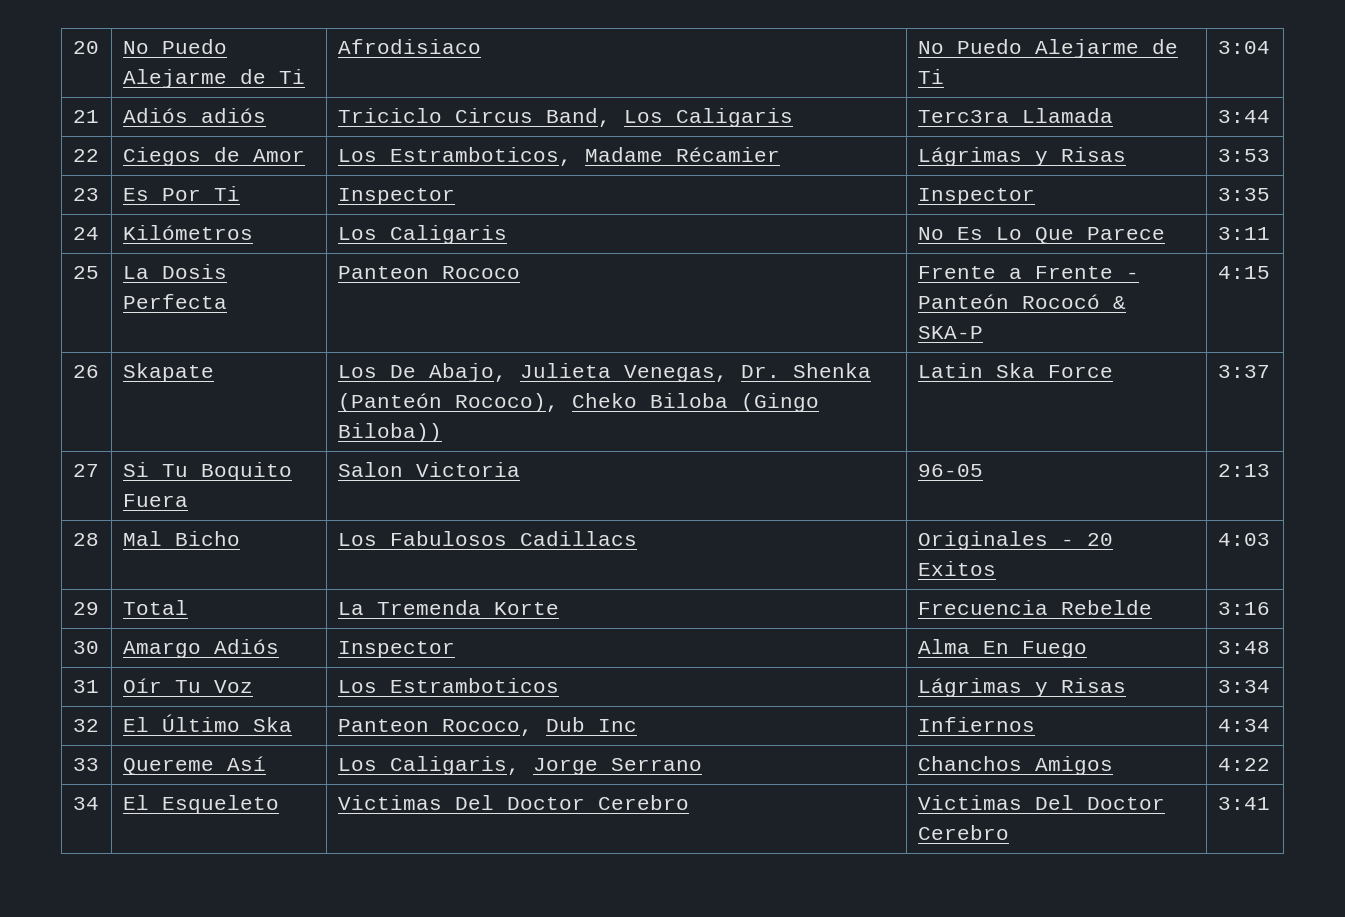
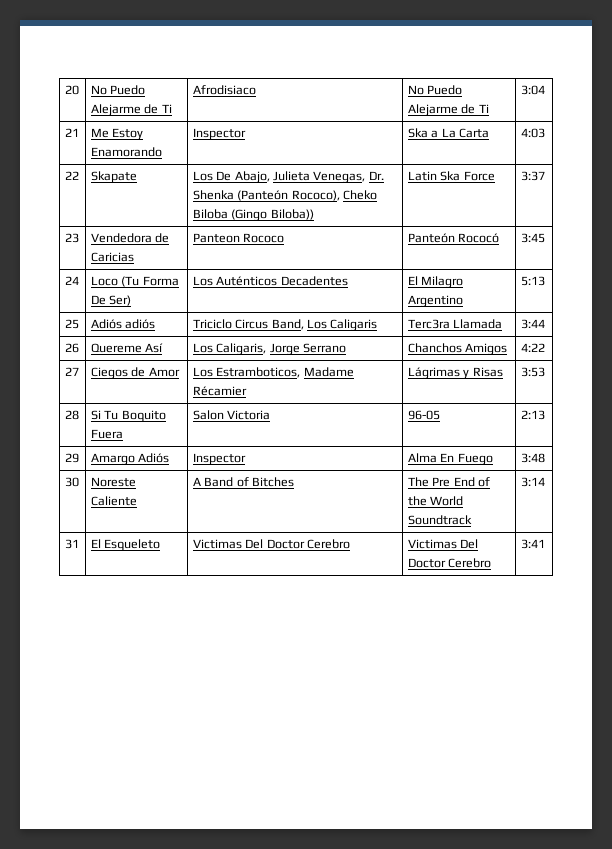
- 21 | Adiós adiós | Triciclo Circus Band, Los Caligaris | Terc3ra Llamada | 3:44
- 22 | Ciegos de Amor | Los Estramboticos, Madame Récamier | Lágrimas y Risas | 3:53
- 23 | Es Por Ti | Inspector | Inspector | 3:35
- 24 | Kilómetros | Los Caligaris | No Es Lo Que Parece | 3:11
- 25 | La Dosis Perfecta | Panteon Rococo | Frente a Frente - Panteón Rococó & SKA-P | 4:15
- 26 | Skapate | Los De Abajo, Julieta Venegas, Dr. Shenka (Panteón Rococo), Cheko Biloba (Gingo Biloba)) | Latin Ska Force | 3:37
+ 21 | Me Estoy Enamorando | Inspector | Ska a La Carta | 4:03
+ 22 | Skapate | Los De Abajo, Julieta Venegas, Dr. Shenka (Panteón Rococo), Cheko Biloba (Gingo Biloba)) | Latin Ska Force | 3:37
- 27 | Si Tu Boquito Fuera | Salon Victoria | 96-05 | 2:13
- 28 | Mal Bicho | Los Fabulosos Cadillacs | Originales - 20 Exitos | 4:03
- 29 | Total | La Tremenda Korte | Frecuencia Rebelde | 3:16
- 30 | Amargo Adiós | Inspector | Alma En Fuego | 3:48
- 31 | Oír Tu Voz | Los Estramboticos | Lágrimas y Risas | 3:34
- 32 | El Último Ska | Panteon Rococo, Dub Inc | Infiernos | 4:34
- 33 | Quereme Así | Los Caligaris, Jorge Serrano | Chanchos Amigos | 4:22
+ 23 | Vendedora de Caricias | Panteon Rococo | Panteón Rococó | 3:45
+ 24 | Loco (Tu Forma De Ser) | Los Auténticos Decadentes | El Milagro Argentino | 5:13
+ 25 | Adiós adiós | Triciclo Circus Band, Los Caligaris | Terc3ra Llamada | 3:44
+ 26 | Quereme Así | Los Caligaris, Jorge Serrano | Chanchos Amigos | 4:22
- 34 | El Esqueleto | Victimas Del Doctor Cerebro | Victimas Del Doctor Cerebro | 3:41
+ 27 | Ciegos de Amor | Los Estramboticos, Madame Récamier | Lágrimas y Risas | 3:53
+ 28 | Si Tu Boquito Fuera | Salon Victoria | 96-05 | 2:13
+ 29 | Amargo Adiós | Inspector | Alma En Fuego | 3:48
+ 30 | Noreste Caliente | A Band of Bitches | The Pre End of the World Soundtrack | 3:14
+ 31 | El Esqueleto | Victimas Del Doctor Cerebro | Victimas Del Doctor Cerebro | 3:41

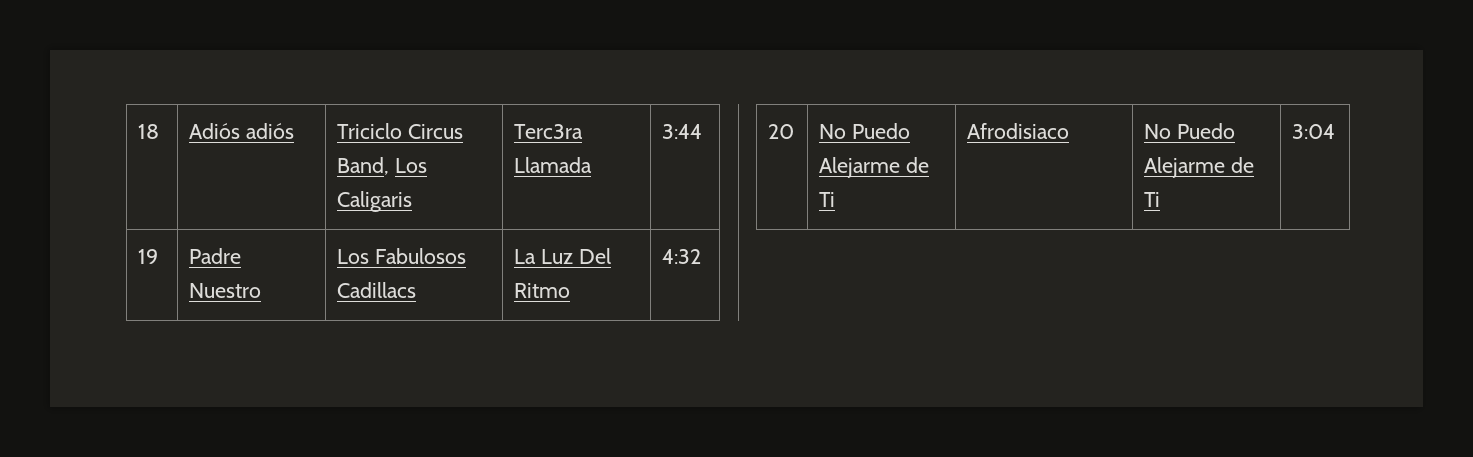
+ 18 | Adiós adiós | Triciclo Circus Band, Los Caligaris | Terc3ra Llamada | 3:44
+ 19 | Padre Nuestro | Los Fabulosos Cadillacs | La Luz Del Ritmo | 4:32
- 21 | Me Estoy Enamorando | Inspector | Ska a La Carta | 4:03
- 22 | Skapate | Los De Abajo, Julieta Venegas, Dr. Shenka (Panteón Rococo), Cheko Biloba (Gingo Biloba)) | Latin Ska Force | 3:37
- 23 | Vendedora de Caricias | Panteon Rococo | Panteón Rococó | 3:45
- 24 | Loco (Tu Forma De Ser) | Los Auténticos Decadentes | El Milagro Argentino | 5:13
- 25 | Adiós adiós | Triciclo Circus Band, Los Caligaris | Terc3ra Llamada | 3:44
- 26 | Quereme Así | Los Caligaris, Jorge Serrano | Chanchos Amigos | 4:22
- 27 | Ciegos de Amor | Los Estramboticos, Madame Récamier | Lágrimas y Risas | 3:53
- 28 | Si Tu Boquito Fuera | Salon Victoria | 96-05 | 2:13
- 29 | Amargo Adiós | Inspector | Alma En Fuego | 3:48
- 30 | Noreste Caliente | A Band of Bitches | The Pre End of the World Soundtrack | 3:14
- 31 | El Esqueleto | Victimas Del Doctor Cerebro | Victimas Del Doctor Cerebro | 3:41

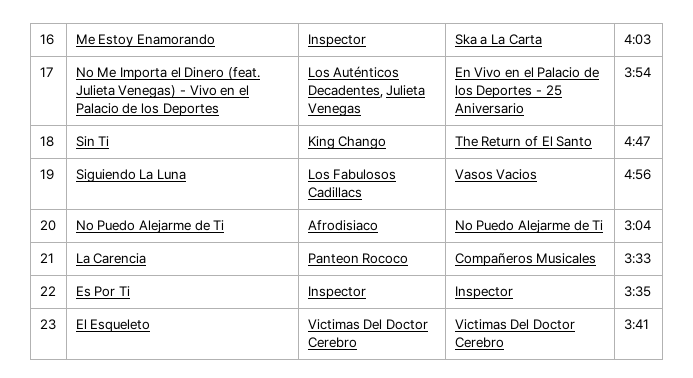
- 18 | Adiós adiós | Triciclo Circus Band, Los Caligaris | Terc3ra Llamada | 3:44
- 19 | Padre Nuestro | Los Fabulosos Cadillacs | La Luz Del Ritmo | 4:32
+ 16 | Me Estoy Enamorando | Inspector | Ska a La Carta | 4:03
+ 17 | No Me Importa el Dinero (feat. Julieta Venegas) - Vivo en el Palacio de los Deportes | Los Auténticos Decadentes, Julieta Venegas | En Vivo en el Palacio de los Deportes - 25 Aniversario | 3:54
+ 18 | Sin Ti | King Chango | The Return of El Santo | 4:47
+ 19 | Siguiendo La Luna | Los Fabulosos Cadillacs | Vasos Vacios | 4:56
+ 21 | La Carencia | Panteon Rococo | Compañeros Musicales | 3:33
+ 22 | Es Por Ti | Inspector | Inspector | 3:35
+ 23 | El Esqueleto | Victimas Del Doctor Cerebro | Victimas Del Doctor Cerebro | 3:41

